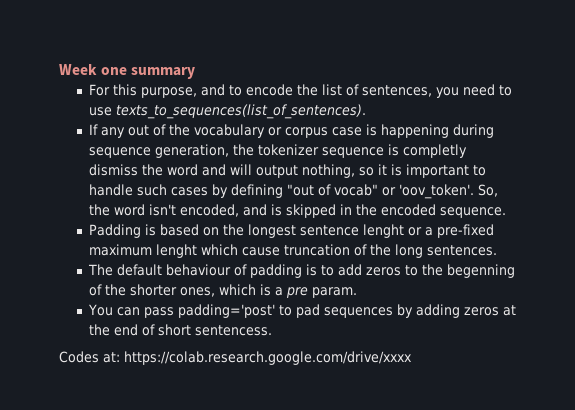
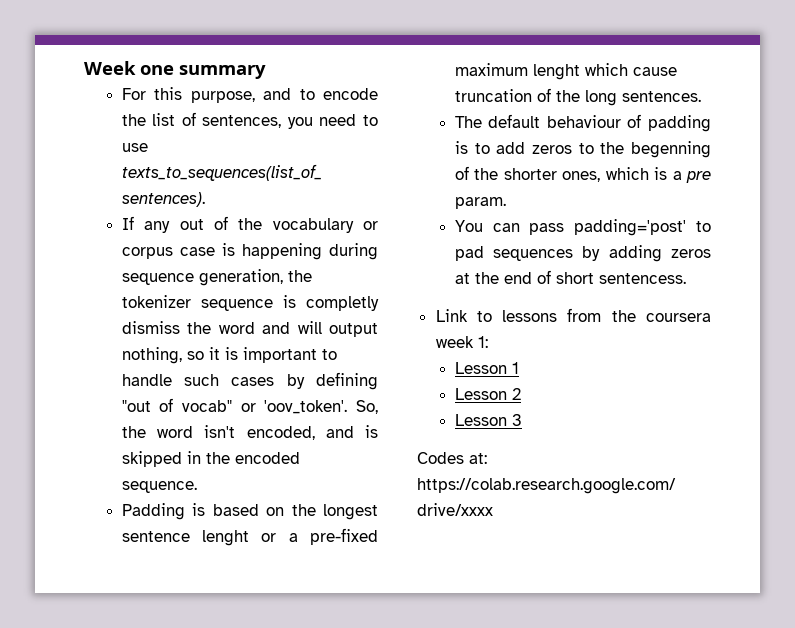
+ Link to lessons from the coursera week 1:
+ Lesson 1
+ Lesson 2
+ Lesson 3

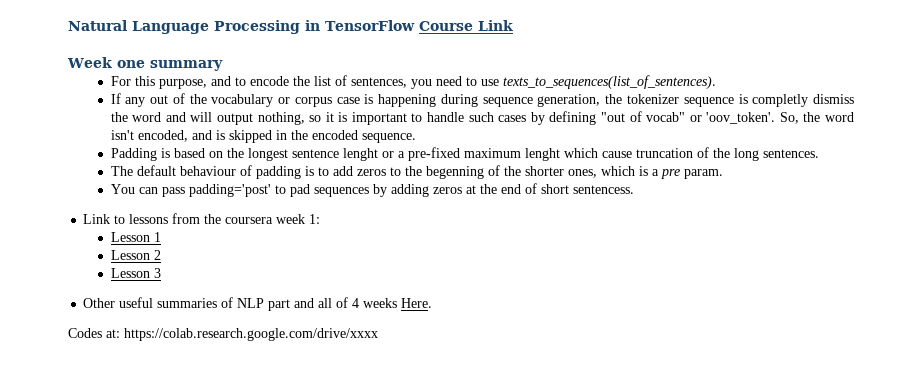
+ Natural Language Processing in TensorFlow Course Link
+ Other useful summaries of NLP part and all of 4 weeks Here.

